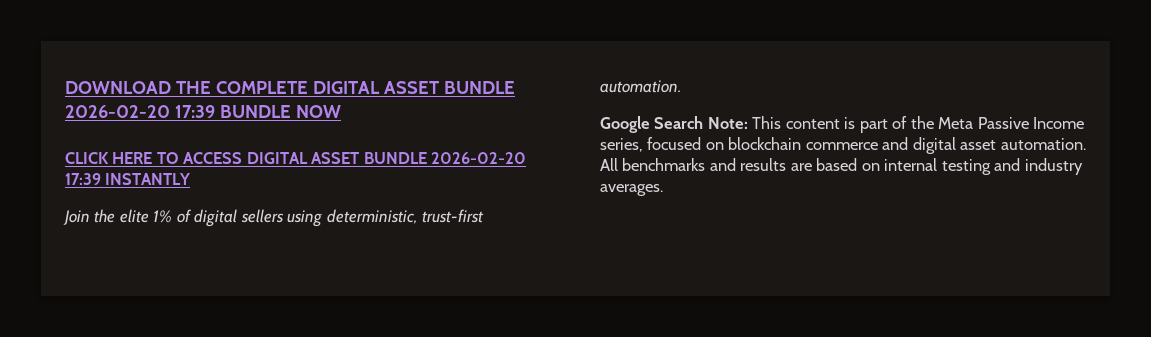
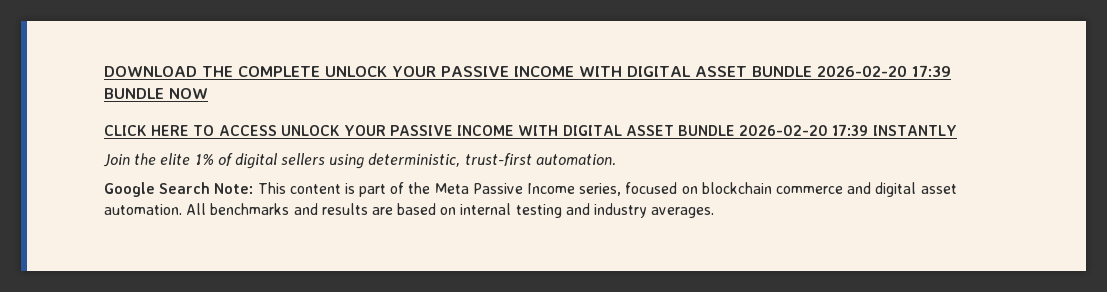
- DOWNLOAD THE COMPLETE DIGITAL ASSET BUNDLE 2026-02-20 17:39 BUNDLE NOW
+ DOWNLOAD THE COMPLETE UNLOCK YOUR PASSIVE INCOME WITH DIGITAL ASSET BUNDLE 2026-02-20 17:39 BUNDLE NOW
- CLICK HERE TO ACCESS DIGITAL ASSET BUNDLE 2026-02-20 17:39 INSTANTLY
+ CLICK HERE TO ACCESS UNLOCK YOUR PASSIVE INCOME WITH DIGITAL ASSET BUNDLE 2026-02-20 17:39 INSTANTLY

